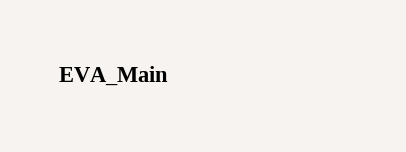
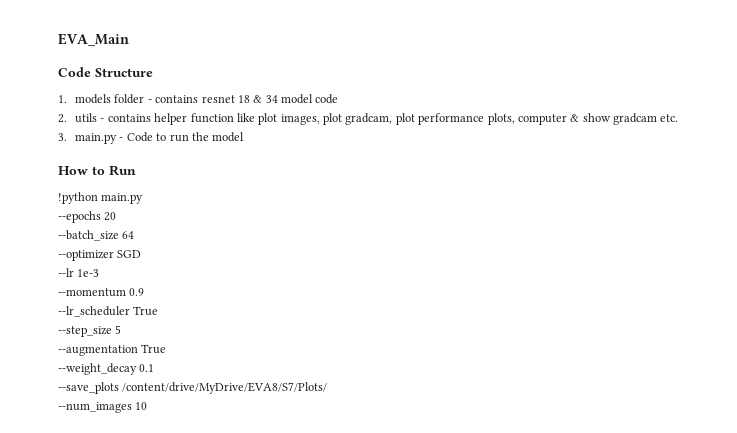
+ Code Structure
+ 1. models folder - contains resnet 18 & 34 model code
+ 2. utils - contains helper function like plot images, plot gradcam, plot performance plots, computer & show gradcam etc.
+ 3. main.py - Code to run the model
+ How to Run
+ !python main.py
+ --epochs 20
+ --batch_size 64
+ --optimizer SGD
+ --lr 1e-3
+ --momentum 0.9
+ --lr_scheduler True
+ --step_size 5
+ --augmentation True
+ --weight_decay 0.1
+ --save_plots /content/drive/MyDrive/EVA8/S7/Plots/
+ --num_images 10

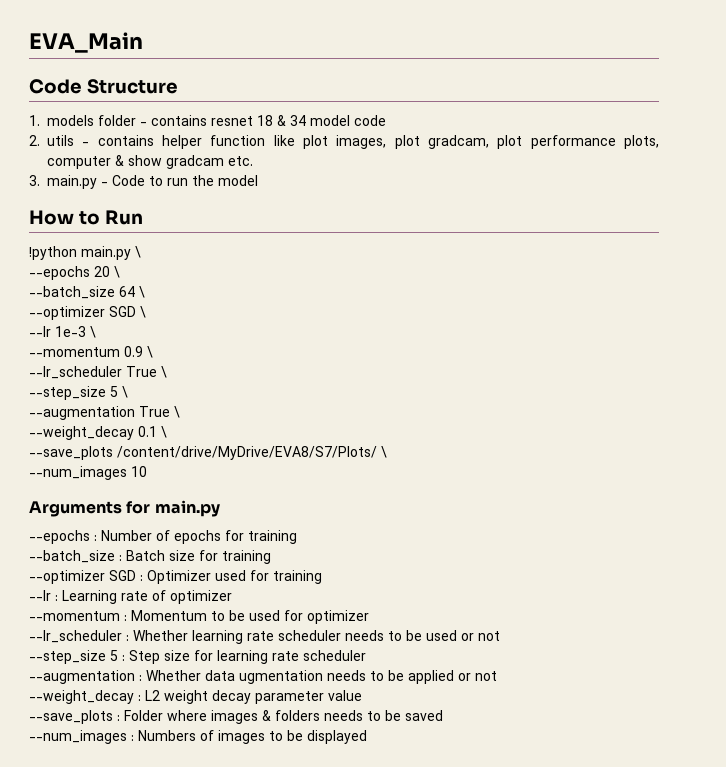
- !python main.py
+ !python main.py \
- --epochs 20
+ --epochs 20 \
- --batch_size 64
- --optimizer SGD
+ --batch_size 64 \
+ --optimizer SGD \
- --lr 1e-3
+ --lr 1e-3 \
- --momentum 0.9
+ --momentum 0.9 \
- --lr_scheduler True
- --step_size 5
+ --lr_scheduler True \
+ --step_size 5 \
- --augmentation True
+ --augmentation True \
- --weight_decay 0.1
+ --weight_decay 0.1 \
- --save_plots /content/drive/MyDrive/EVA8/S7/Plots/
+ --save_plots /content/drive/MyDrive/EVA8/S7/Plots/ \
+ Arguments for main.py
+ --epochs : Number of epochs for training
+ --batch_size : Batch size for training
+ --optimizer SGD : Optimizer used for training
+ --lr : Learning rate of optimizer
+ --momentum : Momentum to be used for optimizer
+ --lr_scheduler : Whether learning rate scheduler needs to be used or not
+ --step_size 5 : Step size for learning rate scheduler
+ --augmentation : Whether data ugmentation needs to be applied or not
+ --weight_decay : L2 weight decay parameter value
+ --save_plots : Folder where images & folders needs to be saved
+ --num_images : Numbers of images to be displayed

